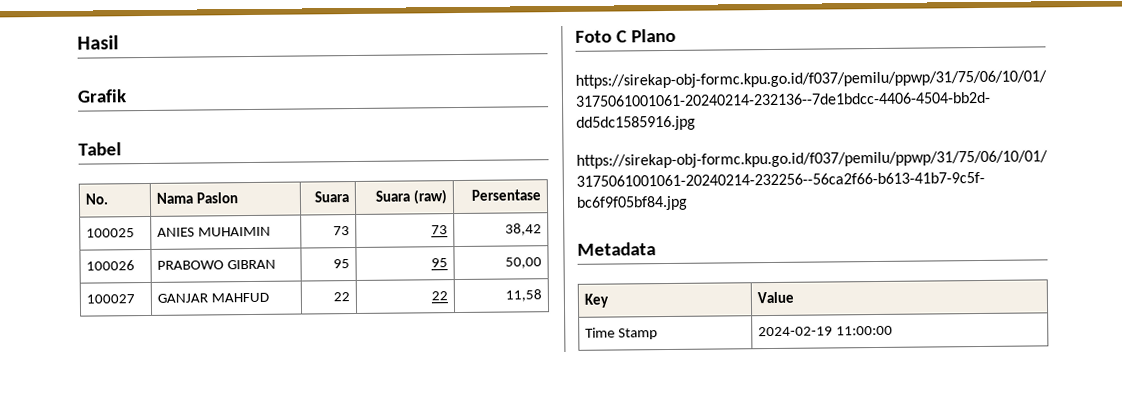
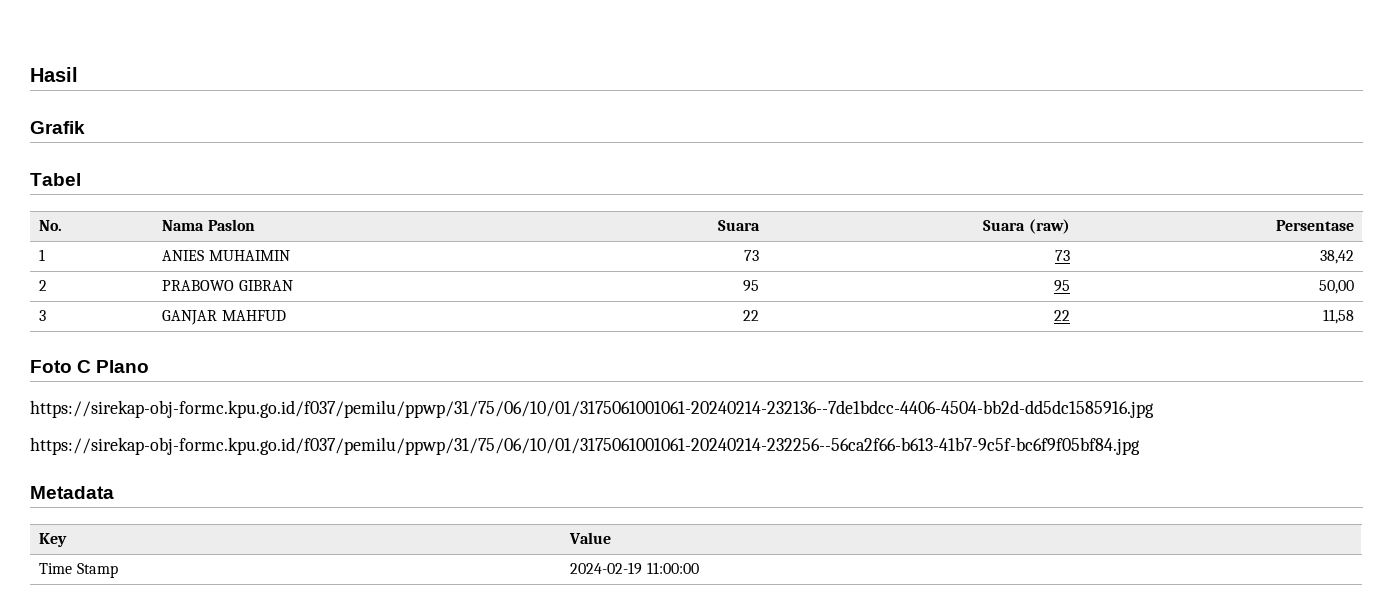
- 100025 | ANIES MUHAIMIN | 73 | 73 | 38,42
+ 1 | ANIES MUHAIMIN | 73 | 73 | 38,42
- 100026 | PRABOWO GIBRAN | 95 | 95 | 50,00
+ 2 | PRABOWO GIBRAN | 95 | 95 | 50,00
- 100027 | GANJAR MAHFUD | 22 | 22 | 11,58
+ 3 | GANJAR MAHFUD | 22 | 22 | 11,58

